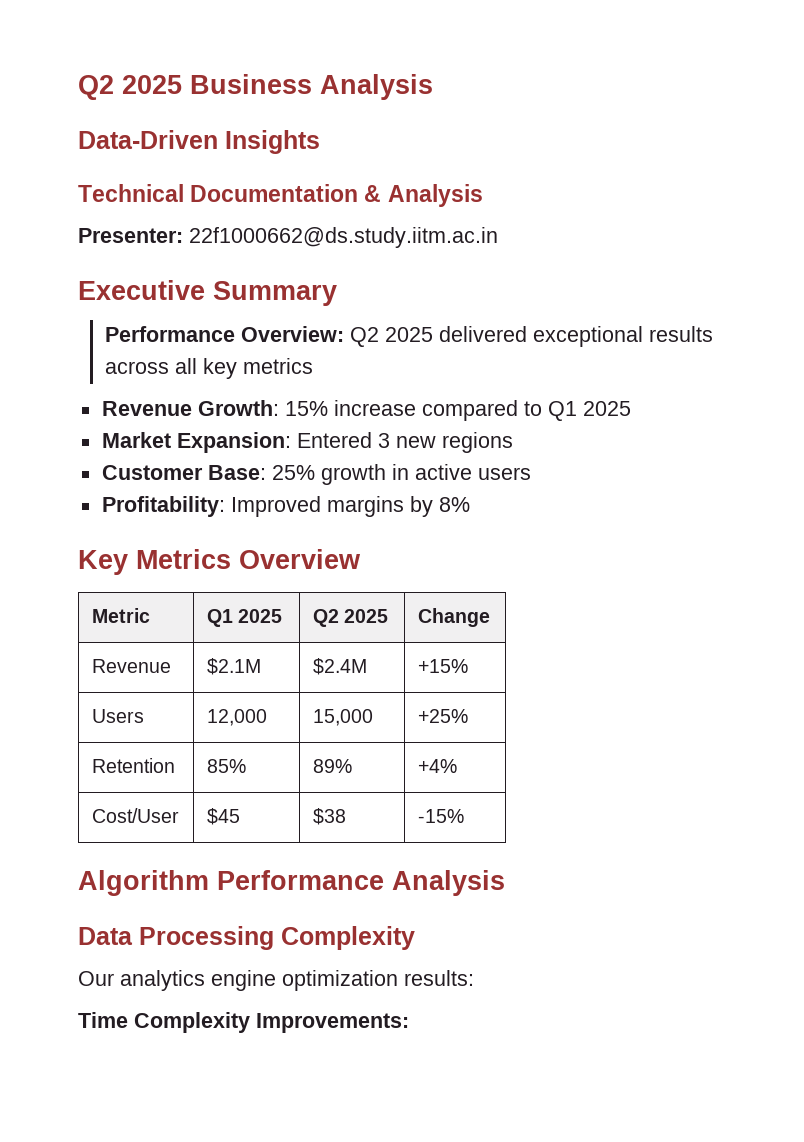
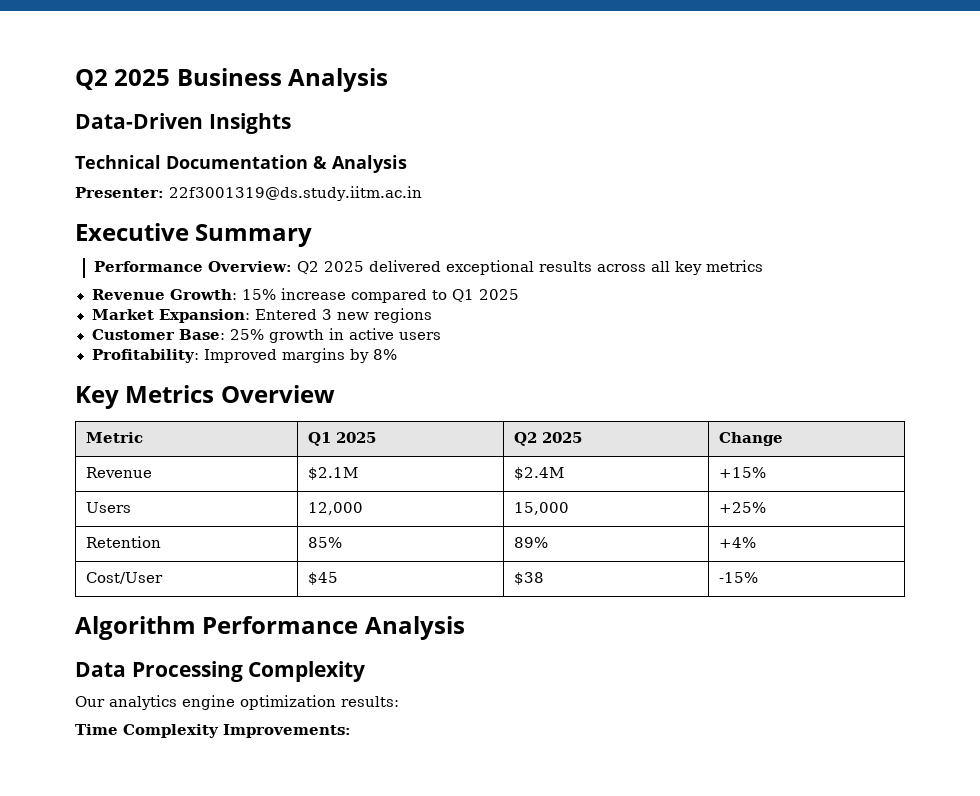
- Presenter: 22f1000662@ds.study.iitm.ac.in
+ Presenter: 22f3001319@ds.study.iitm.ac.in

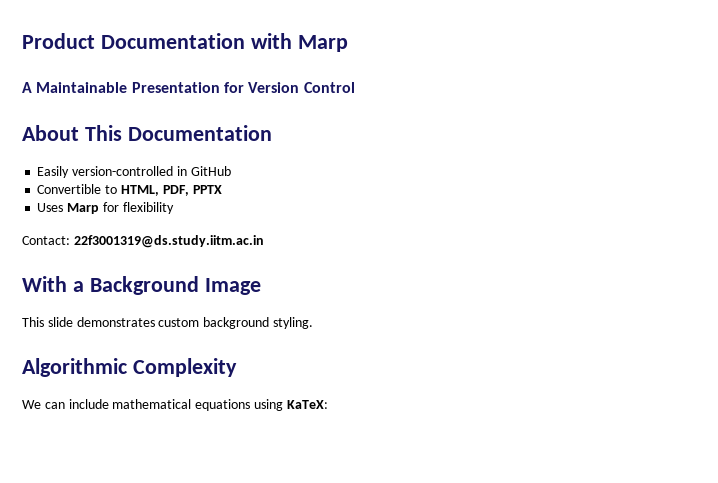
- Q2 2025 Business Analysis
- Data-Driven Insights
- Technical Documentation & Analysis
- Presenter: 22f3001319@ds.study.iitm.ac.in
- Executive Summary
- Performance Overview: Q2 2025 delivered exceptional results across all key metrics
- Revenue Growth: 15% increase compared to Q1 2025
- Market Expansion: Entered 3 new regions
- Customer Base: 25% growth in active users
- Profitability: Improved margins by 8%
- Key Metrics Overview
- Metric | Q1 2025 | Q2 2025 | Change
- Revenue | $2.1M | $2.4M | +15%
- Users | 12,000 | 15,000 | +25%
- Retention | 85% | 89% | +4%
- Cost/User | $45 | $38 | -15%
- Algorithm Performance Analysis
- Data Processing Complexity
- Our analytics engine optimization results:
- Time Complexity Improvements:
+ Product Documentation with Marp
+ A Maintainable Presentation for Version Control
+ About This Documentation
+ Easily version-controlled in GitHub
+ Convertible to HTML, PDF, PPTX
+ Uses Marp for flexibility
+ Contact: 22f3001319@ds.study.iitm.ac.in
+ With a Background Image
+ This slide demonstrates custom background styling.
+ Algorithmic Complexity
+ We can include mathematical equations using KaTeX:

